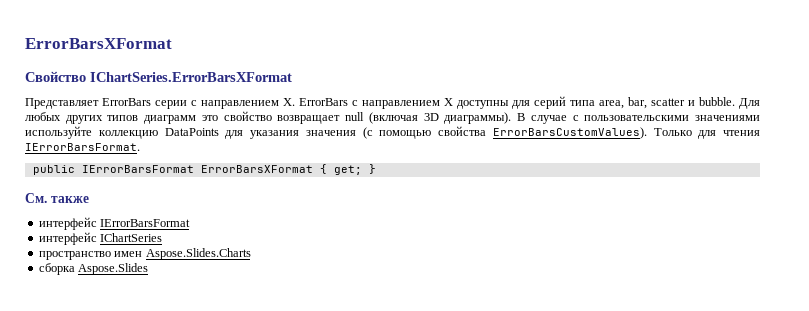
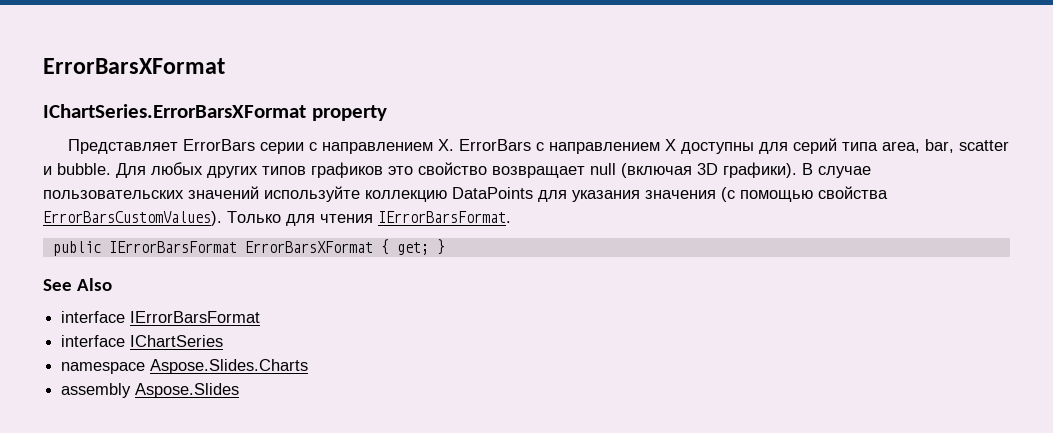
- Свойство IChartSeries.ErrorBarsXFormat
+ IChartSeries.ErrorBarsXFormat property
- Для любых других типов диаграмм это свойство возвращает null (включая 3D диаграммы).
+ Для любых других типов графиков это свойство возвращает null (включая 3D графики).
- В случае с пользовательскими значениями используйте коллекцию DataPoints для указания значения (с помощью свойства ErrorBarsCustomValues).
+ В случае пользовательских значений используйте коллекцию DataPoints для указания значения (с помощью свойства ErrorBarsCustomValues).
- См. также
- интерфейс IErrorBarsFormat
+ See Also
+ interface IErrorBarsFormat
- интерфейс IChartSeries
+ interface IChartSeries
- пространство имен Aspose.Slides.Charts
+ namespace Aspose.Slides.Charts
- сборка Aspose.Slides
+ assembly Aspose.Slides

